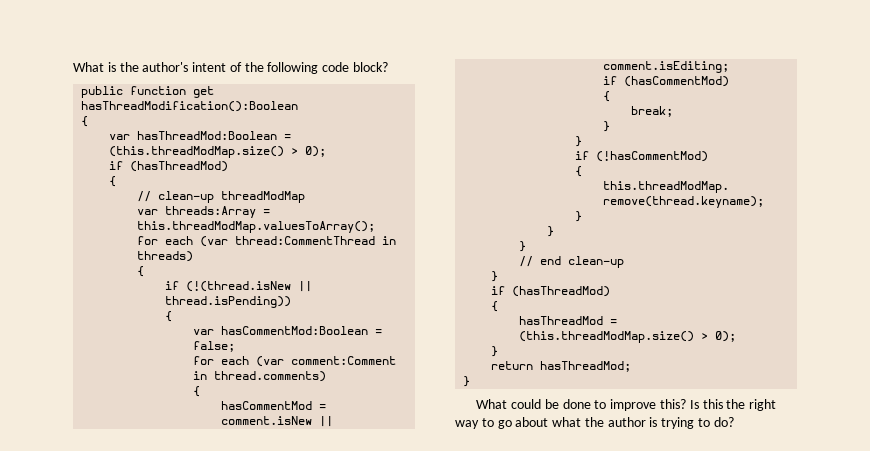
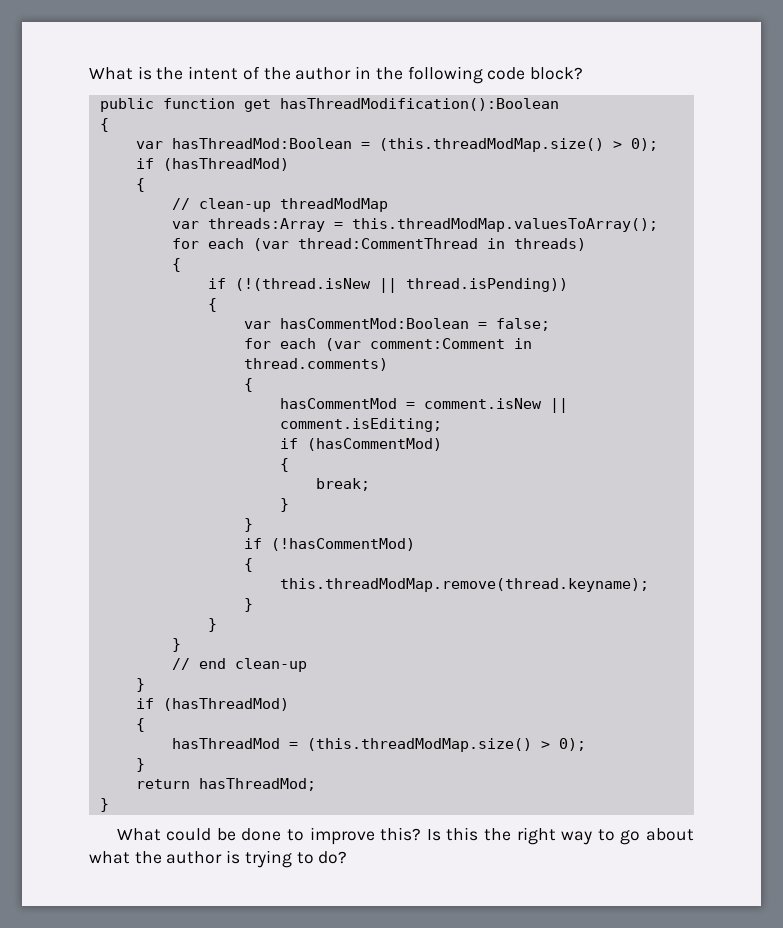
- What is the author's intent of the following code block?
+ What is the intent of the author in the following code block?

